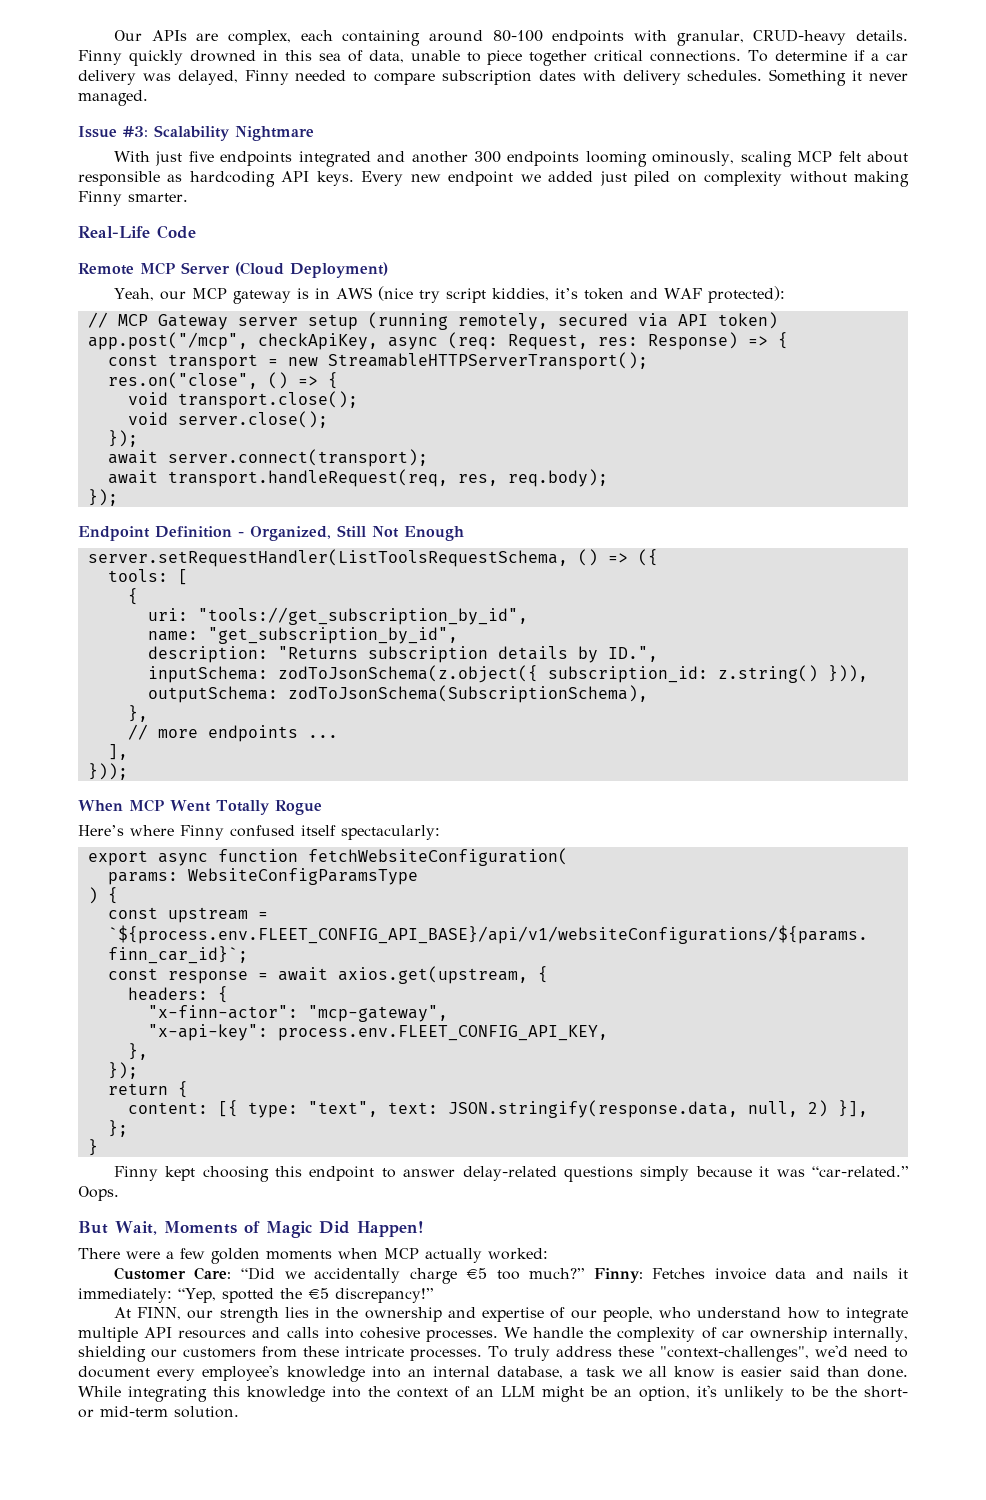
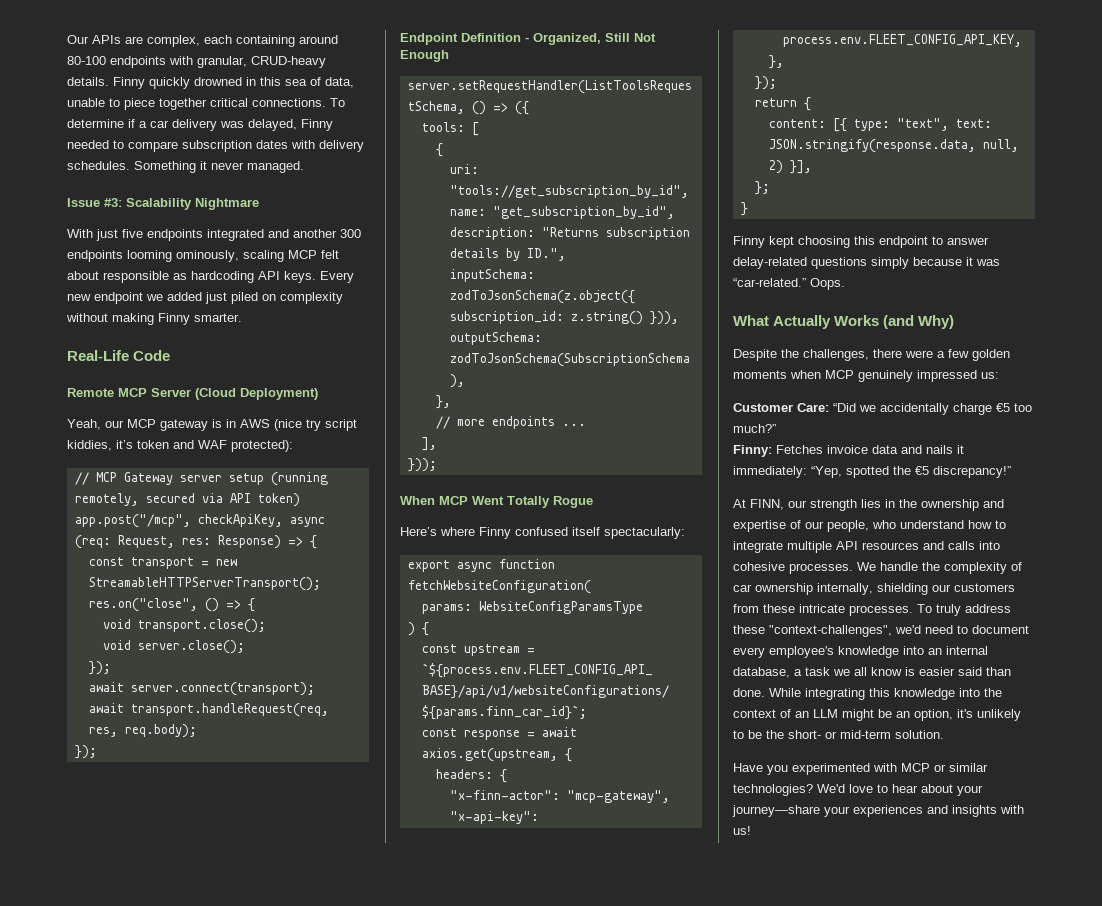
- But Wait, Moments of Magic Did Happen!
- There were a few golden moments when MCP actually worked:
+ What Actually Works (and Why)
+ Despite the challenges, there were a few golden moments when MCP genuinely impressed us:
- Customer Care: “Did we accidentally charge €5 too much?” Finny: Fetches invoice data and nails it immediately: “Yep, spotted the €5 discrepancy!”
+ Customer Care: “Did we accidentally charge €5 too much?”
+ Finny: Fetches invoice data and nails it immediately: “Yep, spotted the €5 discrepancy!”
+ Have you experimented with MCP or similar technologies? We'd love to hear about your journey—share your experiences and insights with us!

